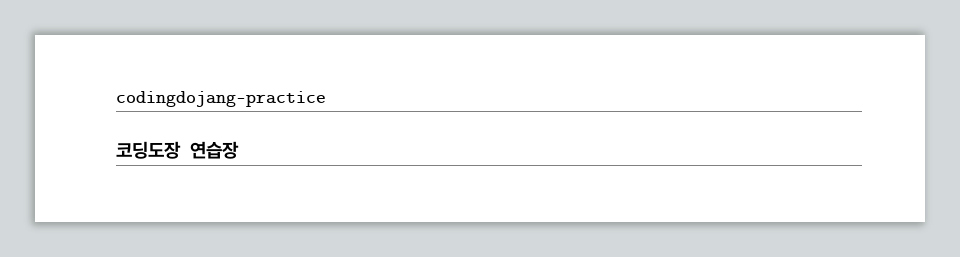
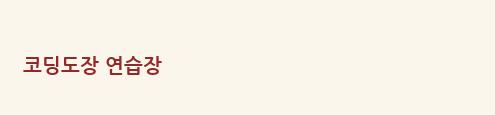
- codingdojang-practice

